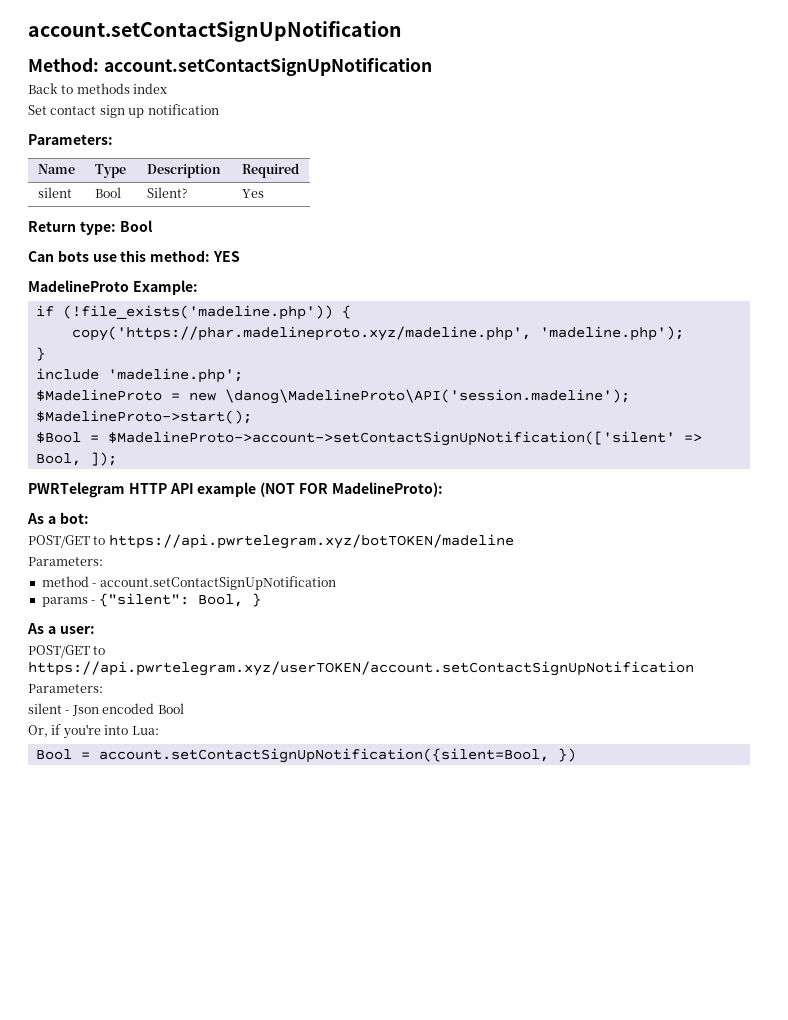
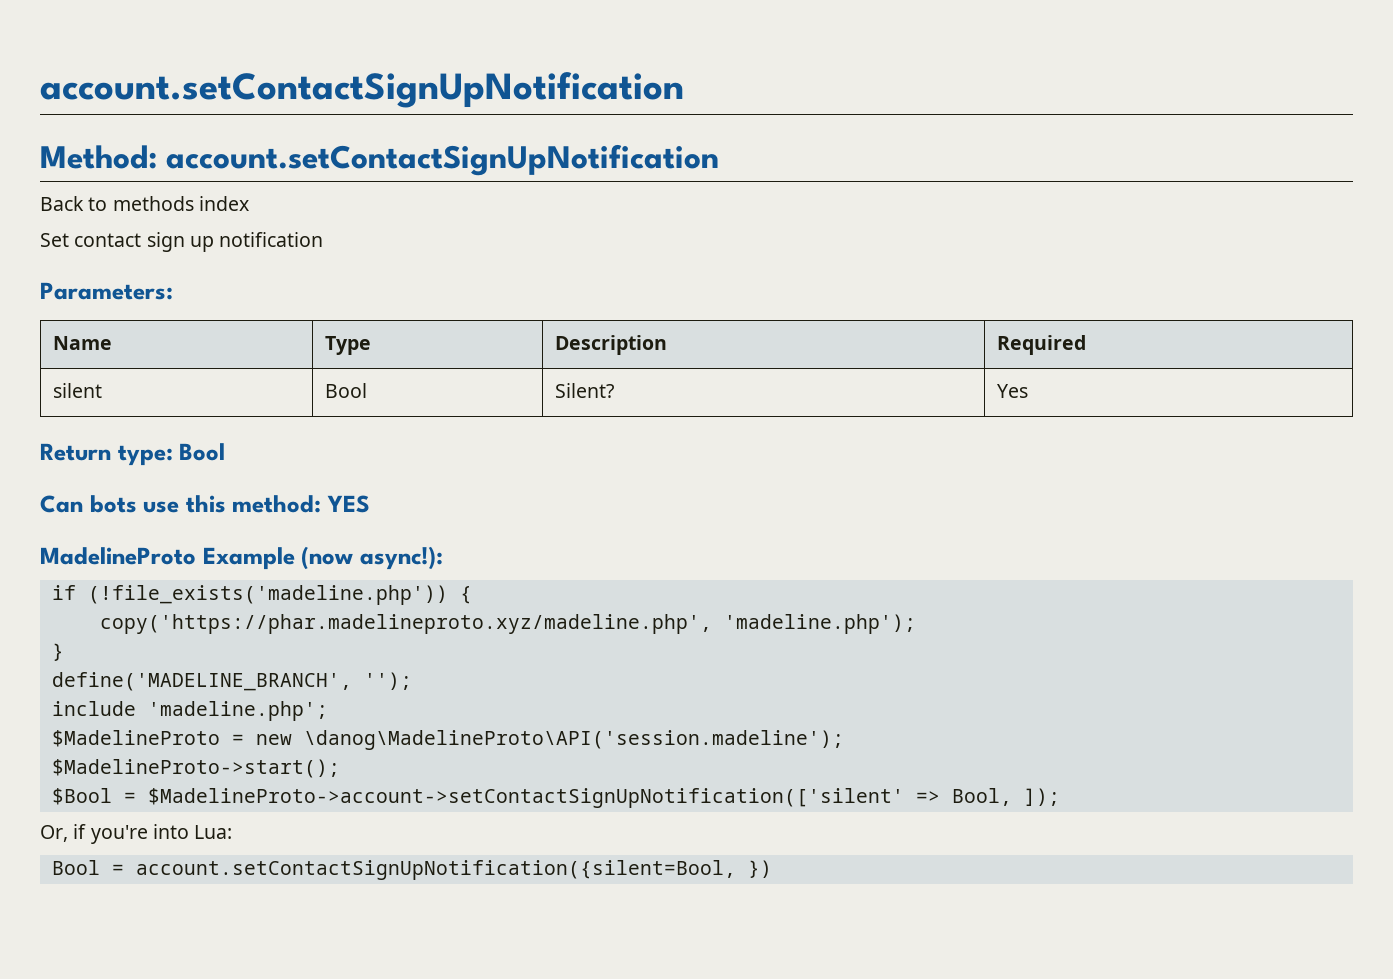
- MadelineProto Example:
+ MadelineProto Example (now async!):
+ define('MADELINE_BRANCH', '');
- PWRTelegram HTTP API example (NOT FOR MadelineProto):
- As a bot:
- POST/GET to https://api.pwrtelegram.xyz/botTOKEN/madeline
- Parameters:
- method - account.setContactSignUpNotification
- params - {"silent": Bool, }
- As a user:
- POST/GET to https://api.pwrtelegram.xyz/userTOKEN/account.setContactSignUpNotification
- Parameters:
- silent - Json encoded Bool

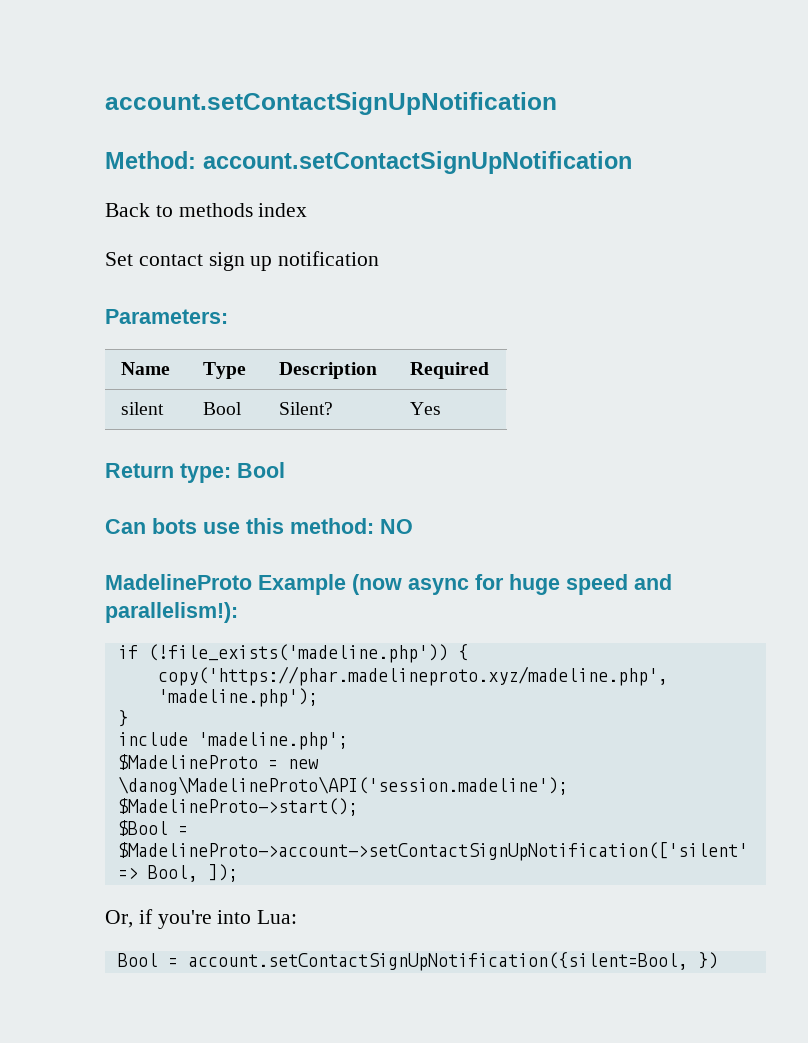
- Can bots use this method: YES
+ Can bots use this method: NO
- MadelineProto Example (now async!):
+ MadelineProto Example (now async for huge speed and parallelism!):
- define('MADELINE_BRANCH', '');

